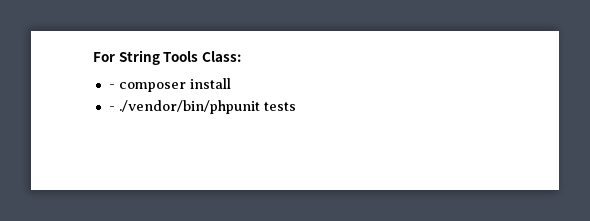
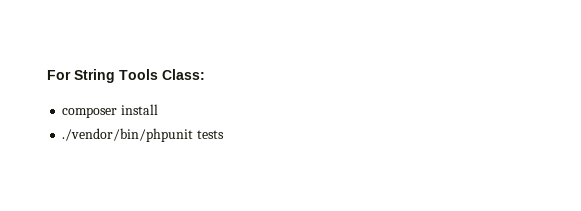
- - composer install
+ composer install
- - ./vendor/bin/phpunit tests
+ ./vendor/bin/phpunit tests

